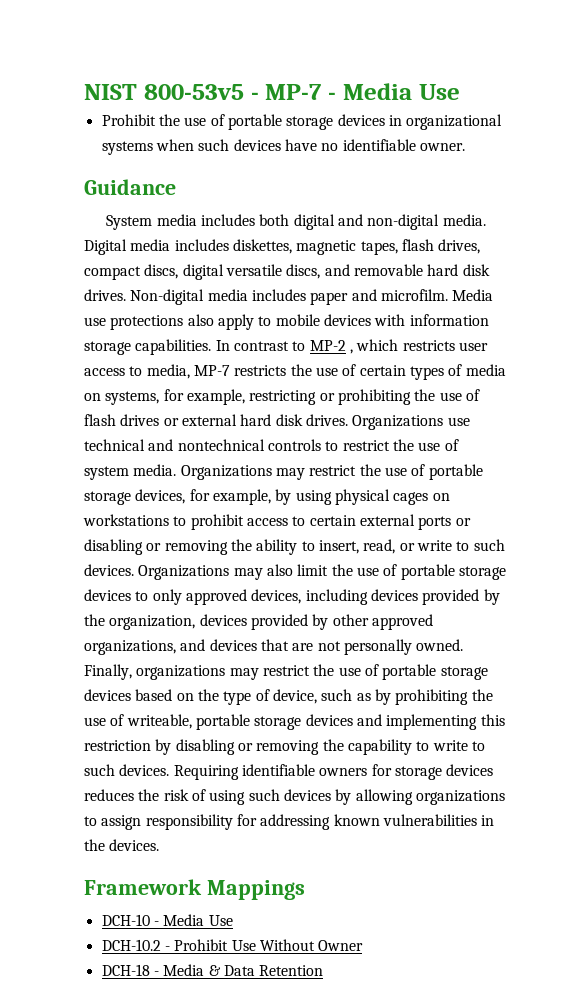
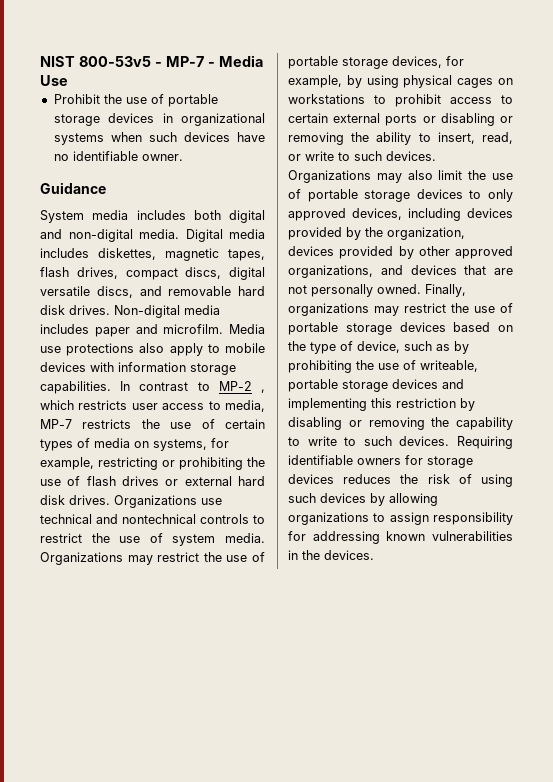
- Framework Mappings
- DCH-10 - Media Use
- DCH-10.2 - Prohibit Use Without Owner
- DCH-18 - Media & Data Retention

